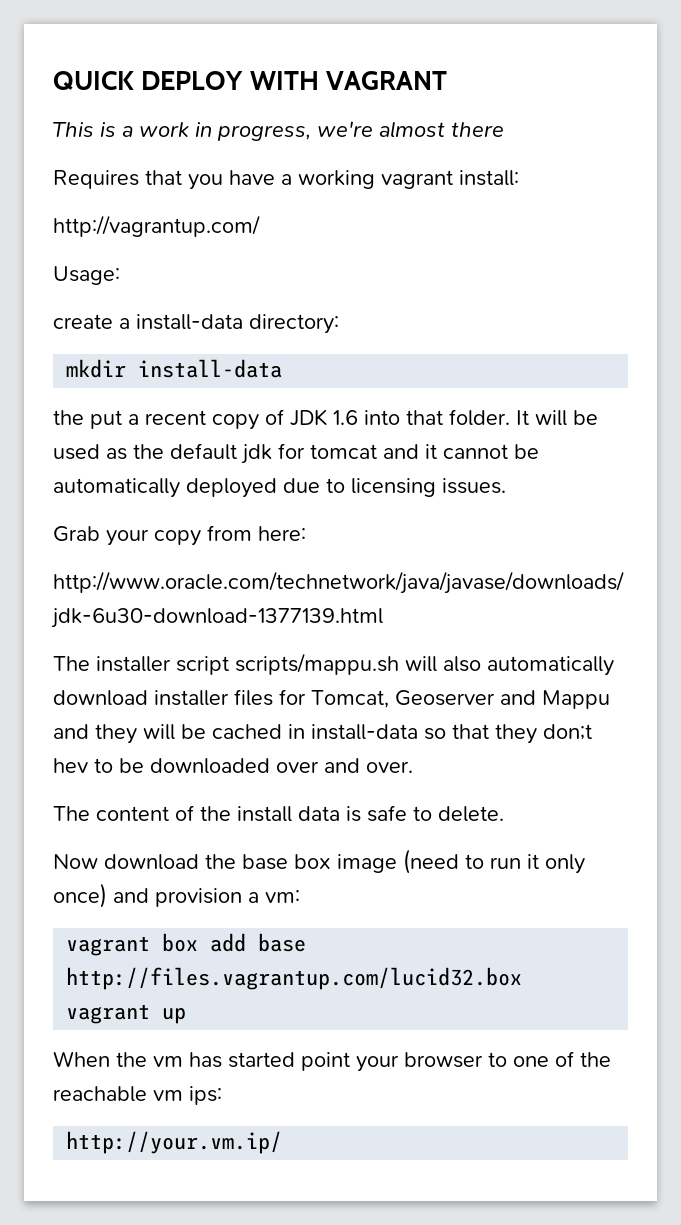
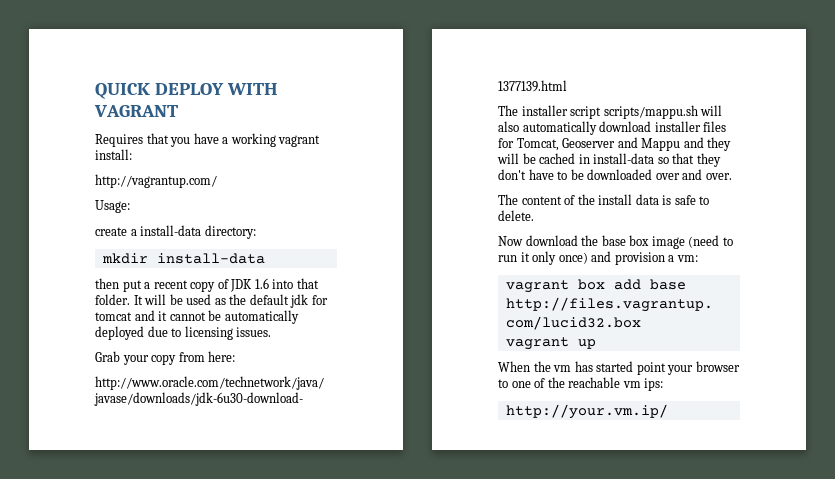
- This is a work in progress, we're almost there
- the put a recent copy of JDK 1.6 into that folder.
+ then put a recent copy of JDK 1.6 into that folder.
- The installer script scripts/mappu.sh will also automatically download installer files for Tomcat, Geoserver and Mappu and they will be cached in install-data so that they don;t hev to be downloaded over and over.
+ The installer script scripts/mappu.sh will also automatically download installer files for Tomcat, Geoserver and Mappu and they will be cached in install-data so that they don't have to be downloaded over and over.

